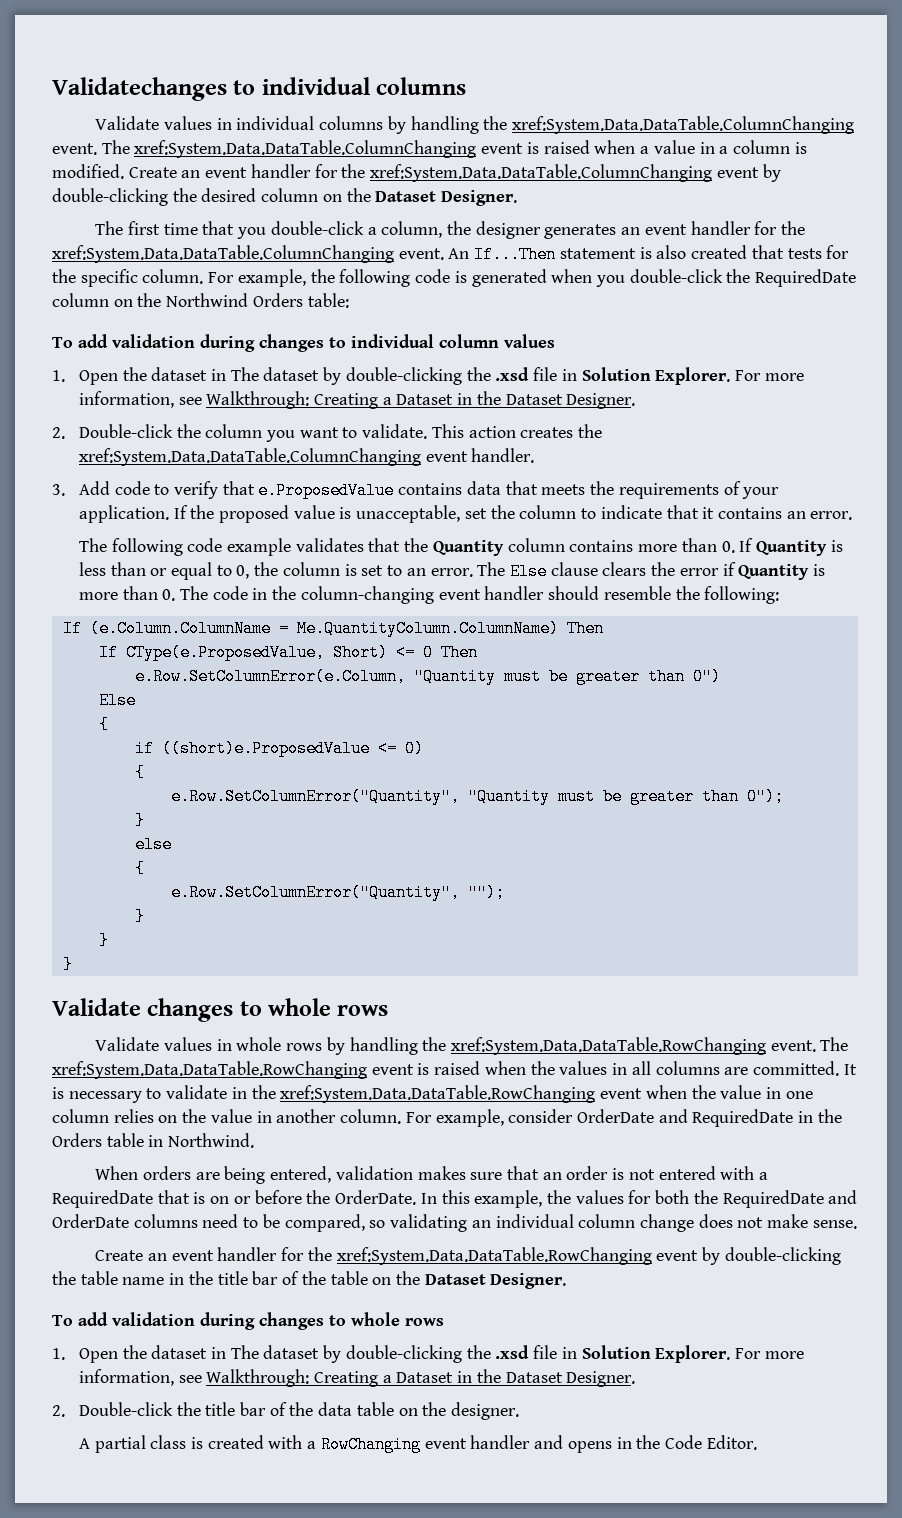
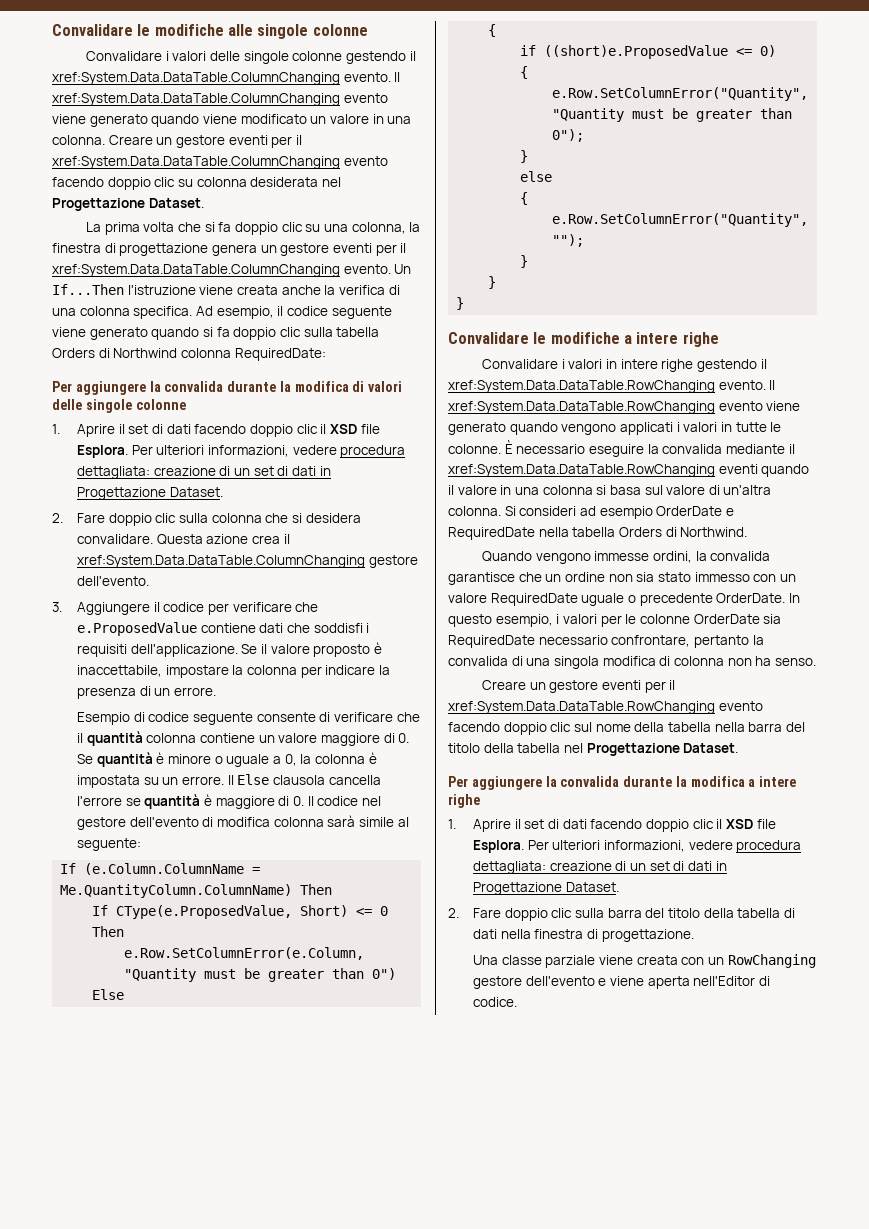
- Validatechanges to individual columns
- Validate values in individual columns by handling the xref:System.Data.DataTable.ColumnChanging event. The xref:System.Data.DataTable.ColumnChanging event is raised when a value in a column is modified. Create an event handler for the xref:System.Data.DataTable.ColumnChanging event by double-clicking the desired column on the Dataset Designer.
- The first time that you double-click a column, the designer generates an event handler for the xref:System.Data.DataTable.ColumnChanging event. An If...Then statement is also created that tests for the specific column. For example, the following code is generated when you double-click the RequiredDate column on the Northwind Orders table:
- To add validation during changes to individual column values
- 1. Open the dataset in The dataset by double-clicking the .xsd file in Solution Explorer. For more information, see Walkthrough: Creating a Dataset in the Dataset Designer.
- 2. Double-click the column you want to validate. This action creates the xref:System.Data.DataTable.ColumnChanging event handler.
- 3. Add code to verify that e.ProposedValue contains data that meets the requirements of your application. If the proposed value is unacceptable, set the column to indicate that it contains an error.
- The following code example validates that the Quantity column contains more than 0. If Quantity is less than or equal to 0, the column is set to an error. The Else clause clears the error if Quantity is more than 0. The code in the column-changing event handler should resemble the following:
+ Convalidare le modifiche alle singole colonne
+ Convalidare i valori delle singole colonne gestendo il xref:System.Data.DataTable.ColumnChanging evento. Il xref:System.Data.DataTable.ColumnChanging evento viene generato quando viene modificato un valore in una colonna. Creare un gestore eventi per il xref:System.Data.DataTable.ColumnChanging evento facendo doppio clic su colonna desiderata nel Progettazione Dataset.
+ La prima volta che si fa doppio clic su una colonna, la finestra di progettazione genera un gestore eventi per il xref:System.Data.DataTable.ColumnChanging evento. Un If...Then l'istruzione viene creata anche la verifica di una colonna specifica. Ad esempio, il codice seguente viene generato quando si fa doppio clic sulla tabella Orders di Northwind colonna RequiredDate:
+ Per aggiungere la convalida durante la modifica di valori delle singole colonne
+ 1. Aprire il set di dati facendo doppio clic il XSD file Esplora. Per ulteriori informazioni, vedere procedura dettagliata: creazione di un set di dati in Progettazione Dataset.
+ 2. Fare doppio clic sulla colonna che si desidera convalidare. Questa azione crea il xref:System.Data.DataTable.ColumnChanging gestore dell'evento.
+ 3. Aggiungere il codice per verificare che e.ProposedValue contiene dati che soddisfi i requisiti dell'applicazione. Se il valore proposto è inaccettabile, impostare la colonna per indicare la presenza di un errore.
+ Esempio di codice seguente consente di verificare che il quantità colonna contiene un valore maggiore di 0. Se quantità è minore o uguale a 0, la colonna è impostata su un errore. Il Else clausola cancella l'errore se quantità è maggiore di 0. Il codice nel gestore dell'evento di modifica colonna sarà simile al seguente:
- Validate changes to whole rows
- Validate values in whole rows by handling the xref:System.Data.DataTable.RowChanging event. The xref:System.Data.DataTable.RowChanging event is raised when the values in all columns are committed. It is necessary to validate in the xref:System.Data.DataTable.RowChanging event when the value in one column relies on the value in another column. For example, consider OrderDate and RequiredDate in the Orders table in Northwind.
- When orders are being entered, validation makes sure that an order is not entered with a RequiredDate that is on or before the OrderDate. In this example, the values for both the RequiredDate and OrderDate columns need to be compared, so validating an individual column change does not make sense.
- Create an event handler for the xref:System.Data.DataTable.RowChanging event by double-clicking the table name in the title bar of the table on the Dataset Designer.
- To add validation during changes to whole rows
- 1. Open the dataset in The dataset by double-clicking the .xsd file in Solution Explorer. For more information, see Walkthrough: Creating a Dataset in the Dataset Designer.
- 2. Double-click the title bar of the data table on the designer.
- A partial class is created with a RowChanging event handler and opens in the Code Editor.
+ Convalidare le modifiche a intere righe
+ Convalidare i valori in intere righe gestendo il xref:System.Data.DataTable.RowChanging evento. Il xref:System.Data.DataTable.RowChanging evento viene generato quando vengono applicati i valori in tutte le colonne. È necessario eseguire la convalida mediante il xref:System.Data.DataTable.RowChanging eventi quando il valore in una colonna si basa sul valore di un'altra colonna. Si consideri ad esempio OrderDate e RequiredDate nella tabella Orders di Northwind.
+ Quando vengono immesse ordini, la convalida garantisce che un ordine non sia stato immesso con un valore RequiredDate uguale o precedente OrderDate. In questo esempio, i valori per le colonne OrderDate sia RequiredDate necessario confrontare, pertanto la convalida di una singola modifica di colonna non ha senso.
+ Creare un gestore eventi per il xref:System.Data.DataTable.RowChanging evento facendo doppio clic sul nome della tabella nella barra del titolo della tabella nel Progettazione Dataset.
+ Per aggiungere la convalida durante la modifica a intere righe
+ 1. Aprire il set di dati facendo doppio clic il XSD file Esplora. Per ulteriori informazioni, vedere procedura dettagliata: creazione di un set di dati in Progettazione Dataset.
+ 2. Fare doppio clic sulla barra del titolo della tabella di dati nella finestra di progettazione.
+ Una classe parziale viene creata con un RowChanging gestore dell'evento e viene aperta nell'Editor di codice.

